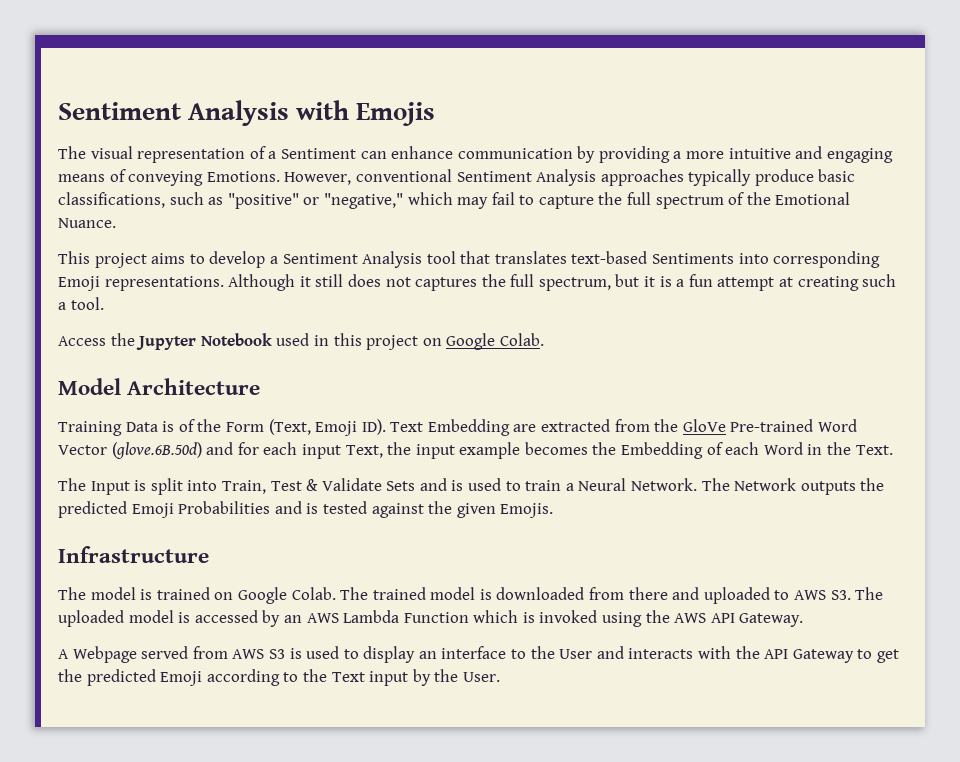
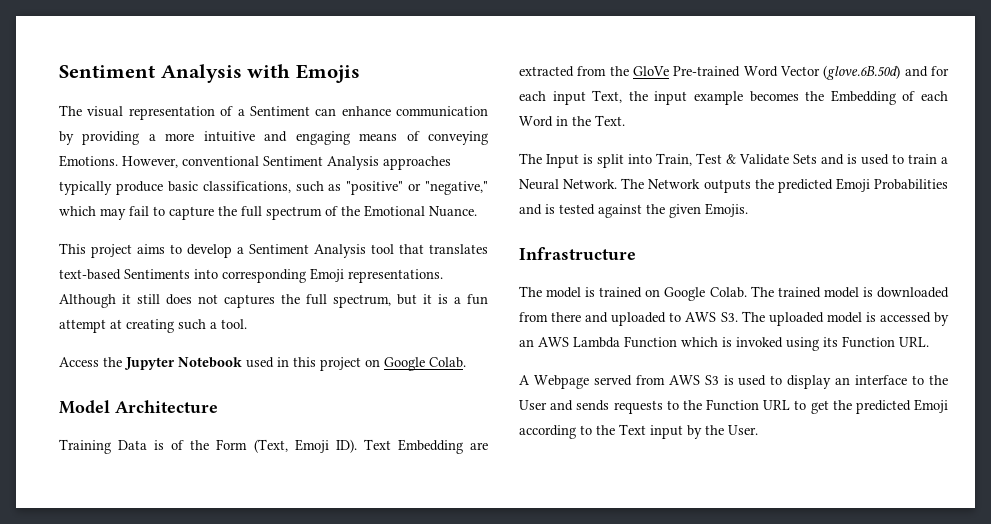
- The trained model is downloaded from there and uploaded to AWS S3. The uploaded model is accessed by an AWS Lambda Function which is invoked using the AWS API Gateway.
+ The trained model is downloaded from there and uploaded to AWS S3. The uploaded model is accessed by an AWS Lambda Function which is invoked using its Function URL.
- A Webpage served from AWS S3 is used to display an interface to the User and interacts with the API Gateway to get the predicted Emoji according to the Text input by the User.
+ A Webpage served from AWS S3 is used to display an interface to the User and sends requests to the Function URL to get the predicted Emoji according to the Text input by the User.

